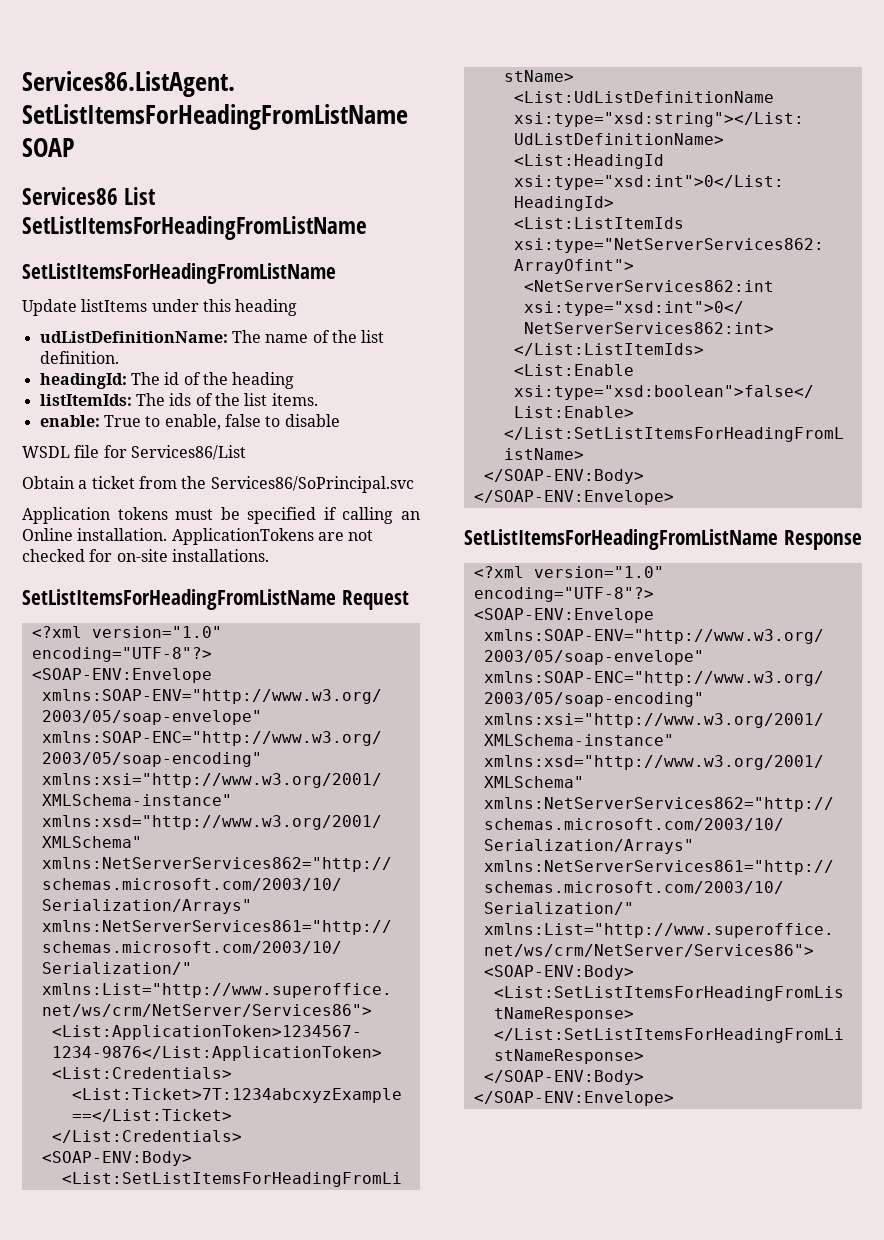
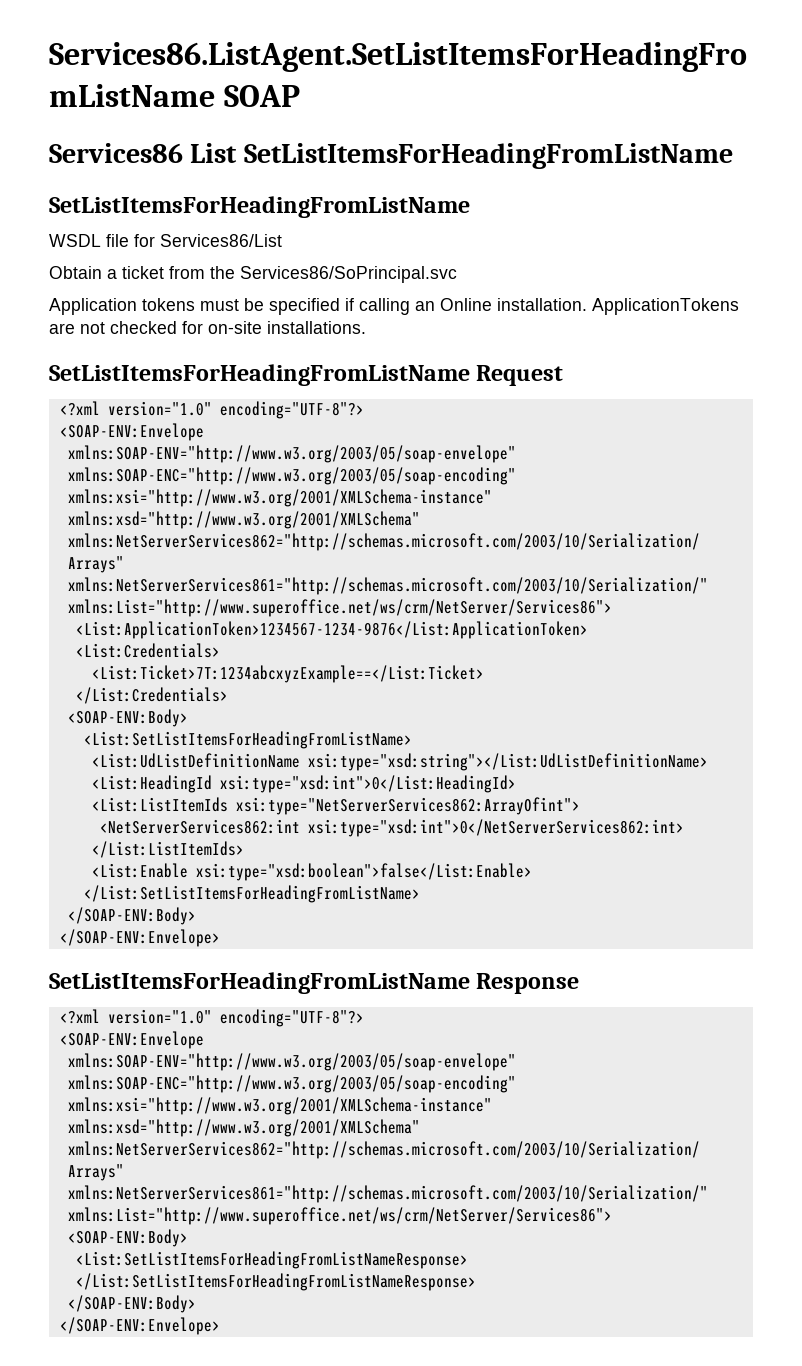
- Update listItems under this heading
- udListDefinitionName: The name of the list definition.
- headingId: The id of the heading
- listItemIds: The ids of the list items.
- enable: True to enable, false to disable

